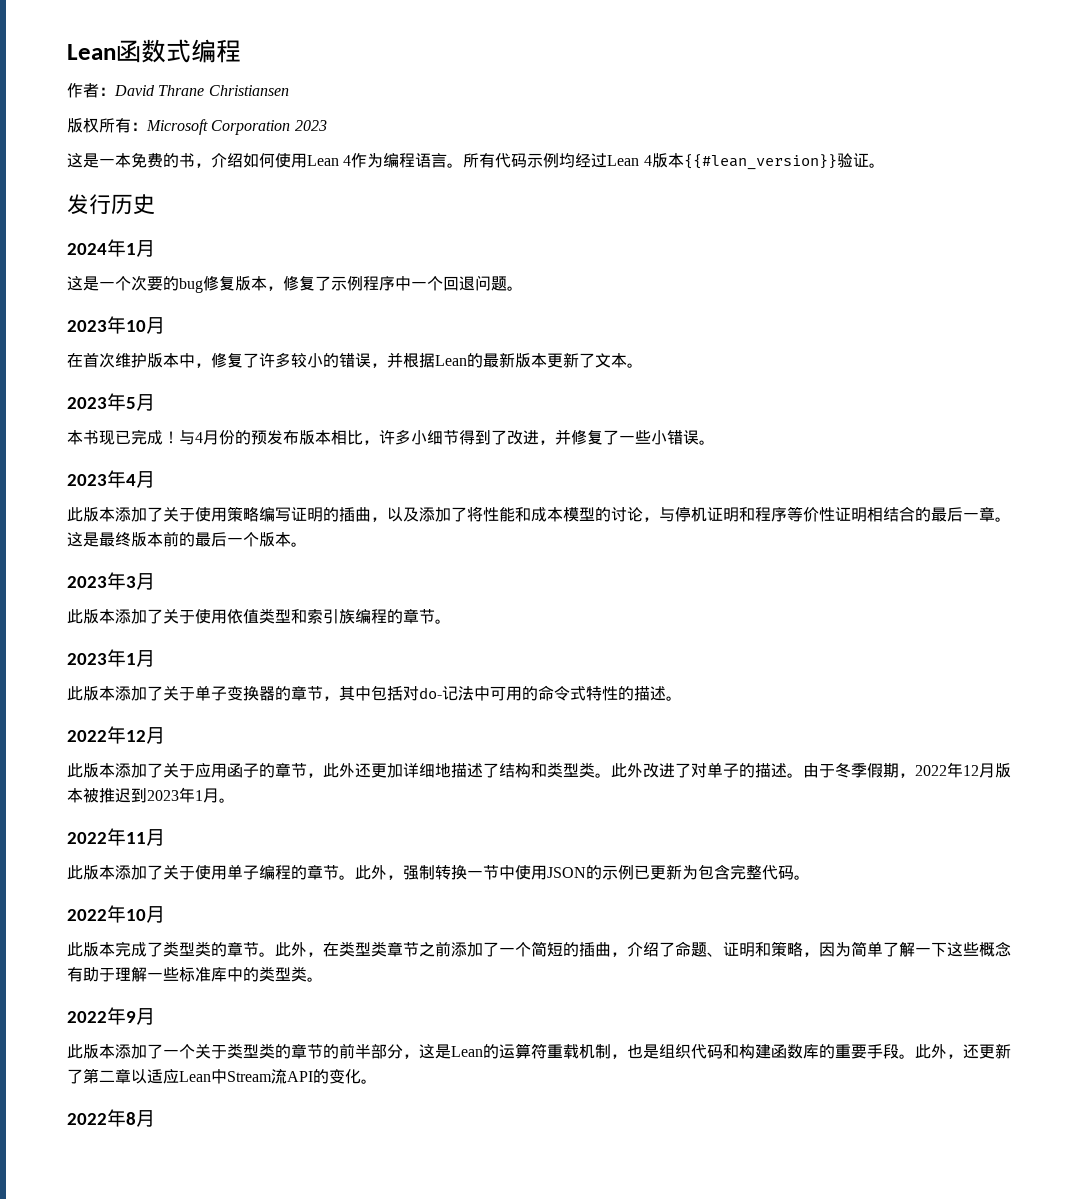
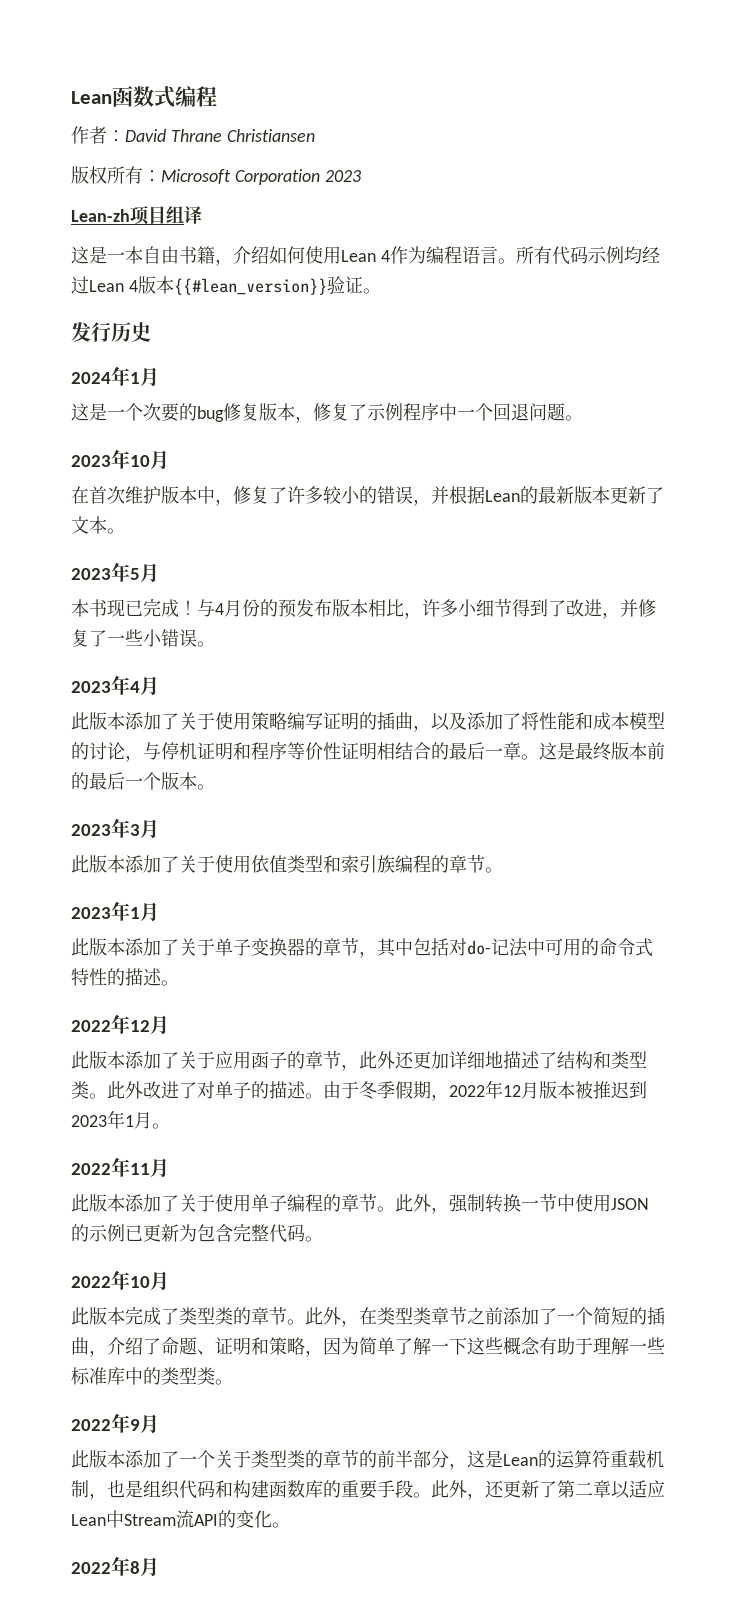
+ Lean-zh项目组译
- 这是一本免费的书，介绍如何使用Lean 4作为编程语言。
+ 这是一本自由书籍，介绍如何使用Lean 4作为编程语言。

